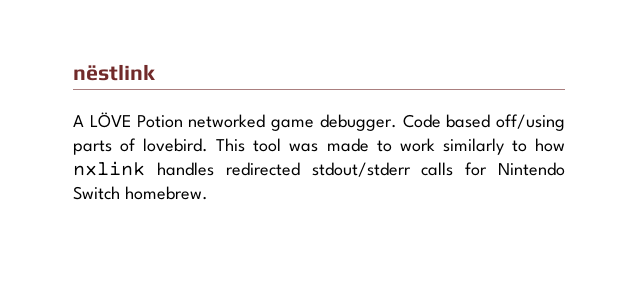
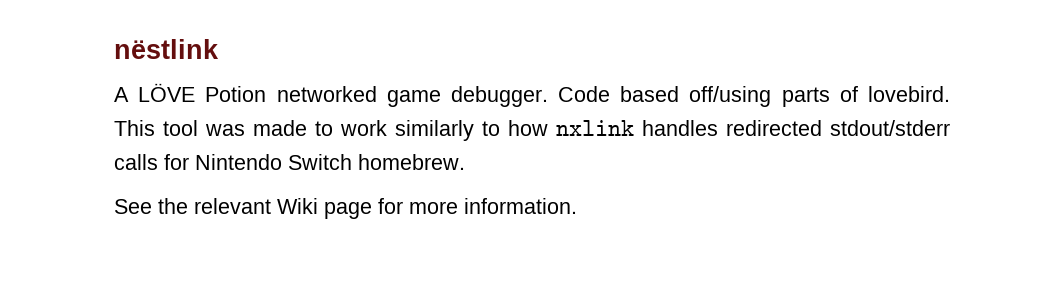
+ See the relevant Wiki page for more information.

